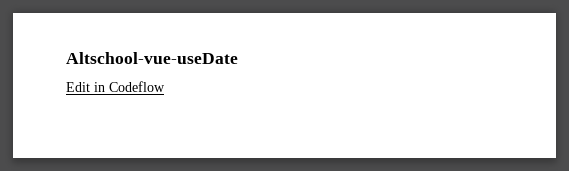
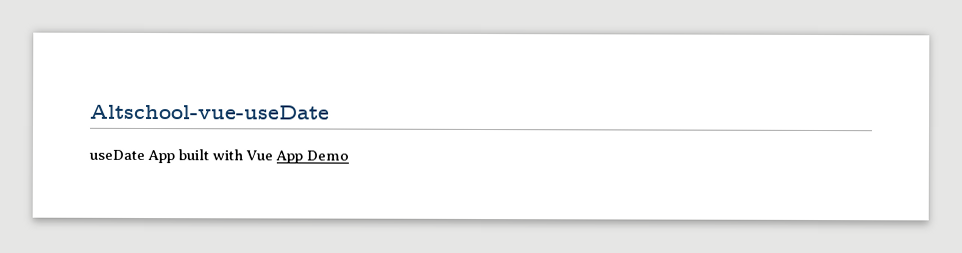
- Edit in Codeflow
+ useDate App built with Vue App Demo

